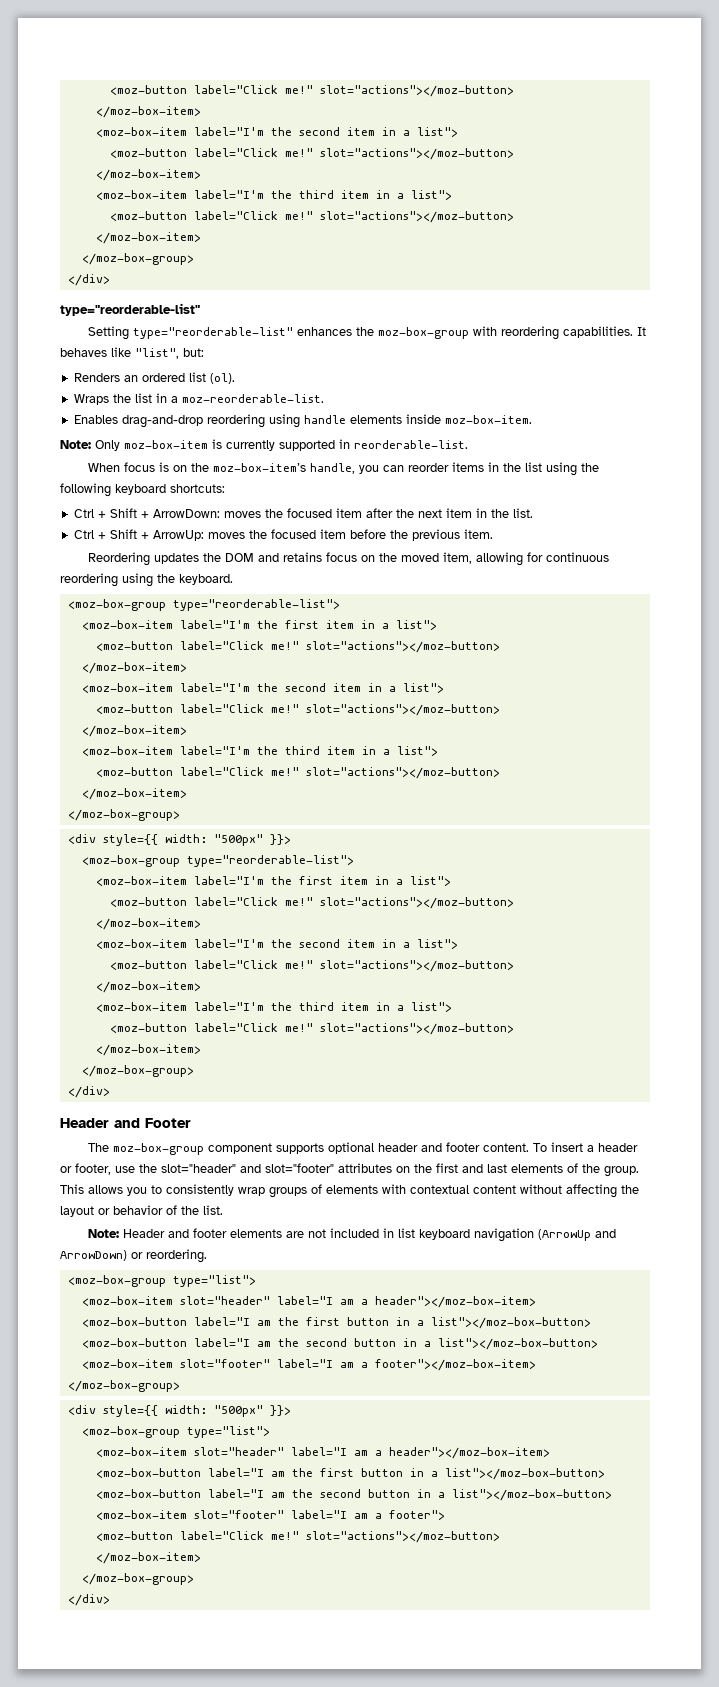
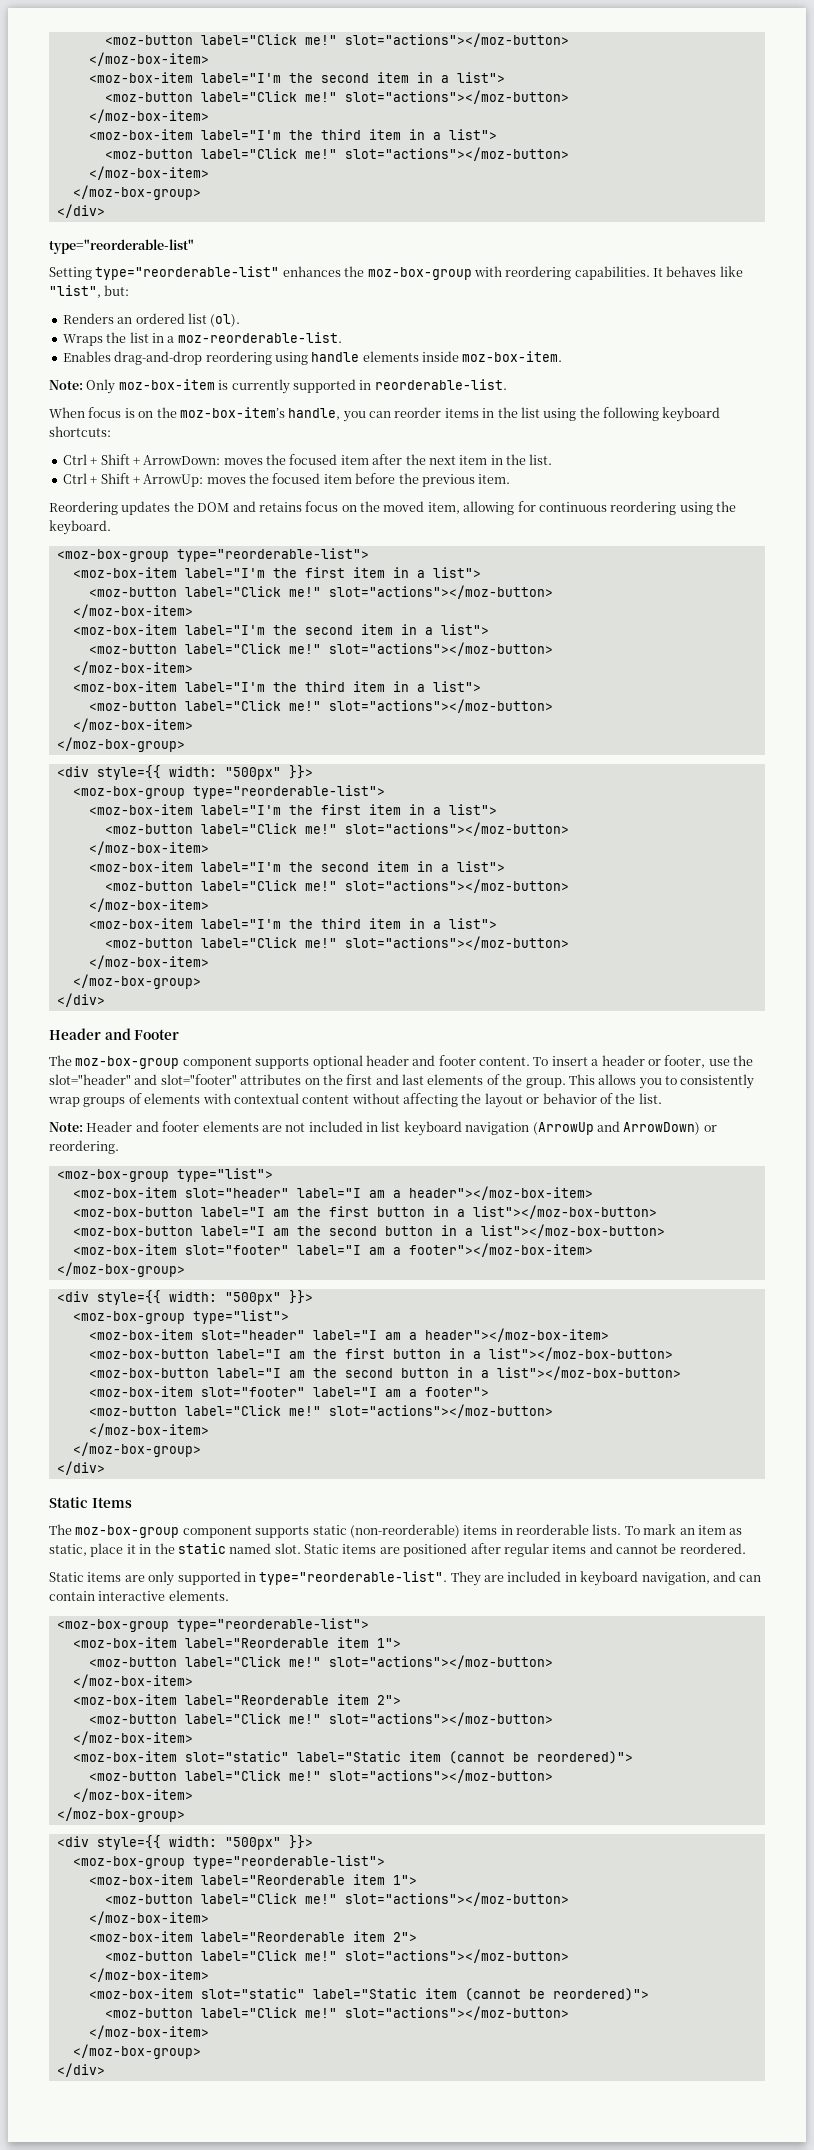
+ Static Items
+ The moz-box-group component supports static (non-reorderable) items in reorderable lists. To mark an item as static, place it in the static named slot. Static items are positioned after regular items and cannot be reordered.
+ Static items are only supported in type="reorderable-list". They are included in keyboard navigation, and can contain interactive elements.
+ <moz-box-group type="reorderable-list">
+ <moz-box-item label="Reorderable item 1">
+ <moz-button label="Click me!" slot="actions"></moz-button>
+ </moz-box-item>
+ <moz-box-item label="Reorderable item 2">
+ <moz-button label="Click me!" slot="actions"></moz-button>
+ </moz-box-item>
+ <moz-box-item slot="static" label="Static item (cannot be reordered)">
+ <moz-button label="Click me!" slot="actions"></moz-button>
+ </moz-box-item>
+ </moz-box-group>
+ <div style={{ width: "500px" }}>
+ <moz-box-group type="reorderable-list">
+ <moz-box-item label="Reorderable item 1">
+ <moz-button label="Click me!" slot="actions"></moz-button>
+ </moz-box-item>
+ <moz-box-item label="Reorderable item 2">
+ <moz-button label="Click me!" slot="actions"></moz-button>
+ </moz-box-item>
+ <moz-box-item slot="static" label="Static item (cannot be reordered)">
+ <moz-button label="Click me!" slot="actions"></moz-button>
+ </moz-box-item>
+ </moz-box-group>
+ </div>

